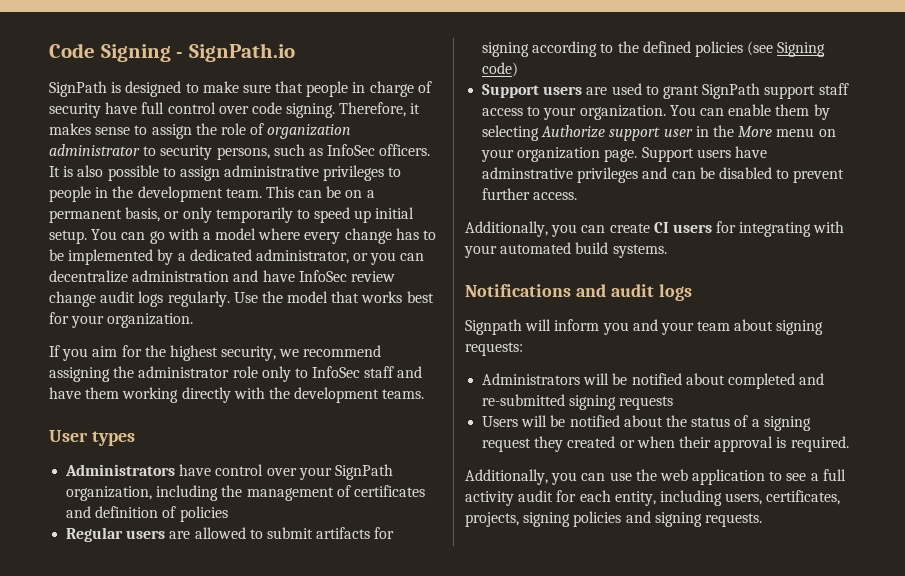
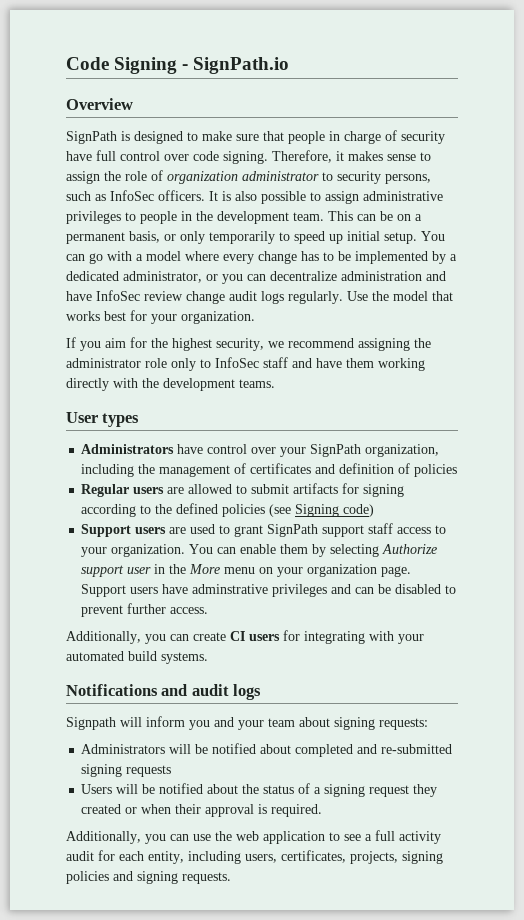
+ Overview

